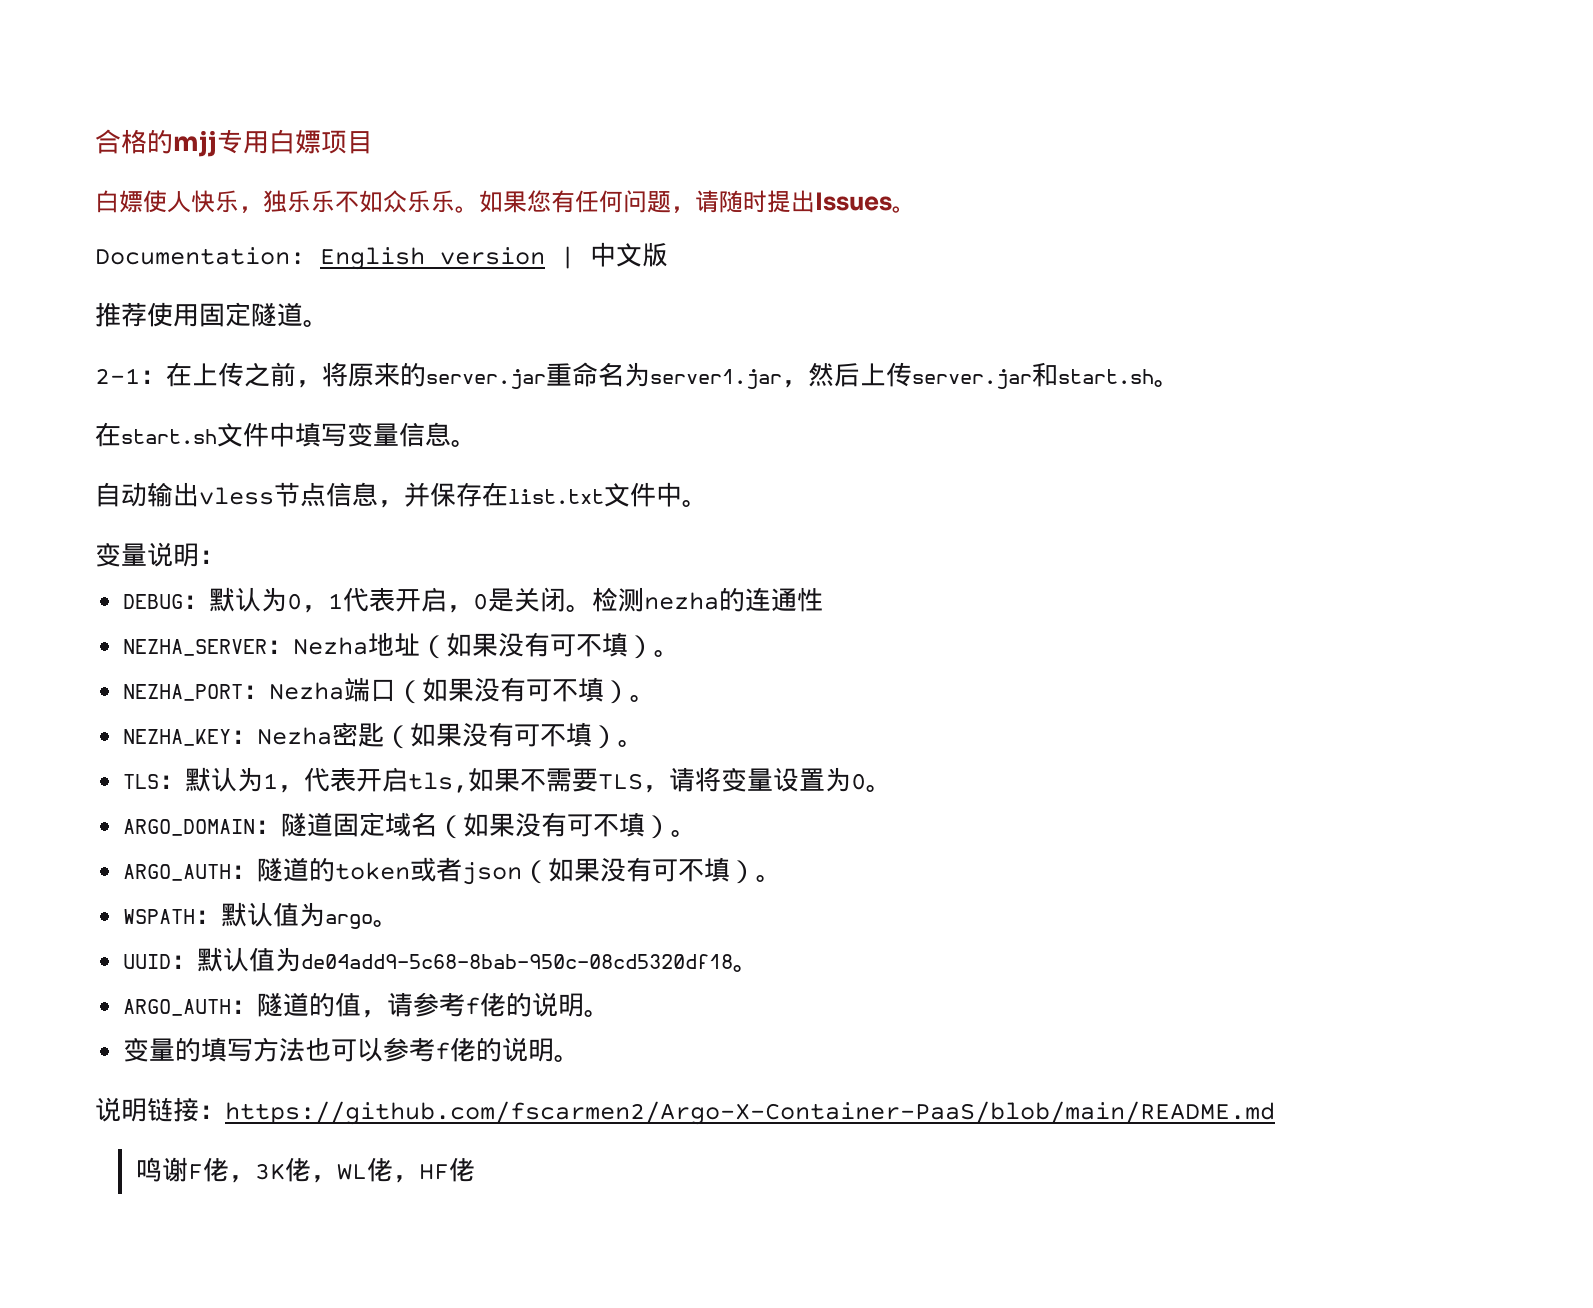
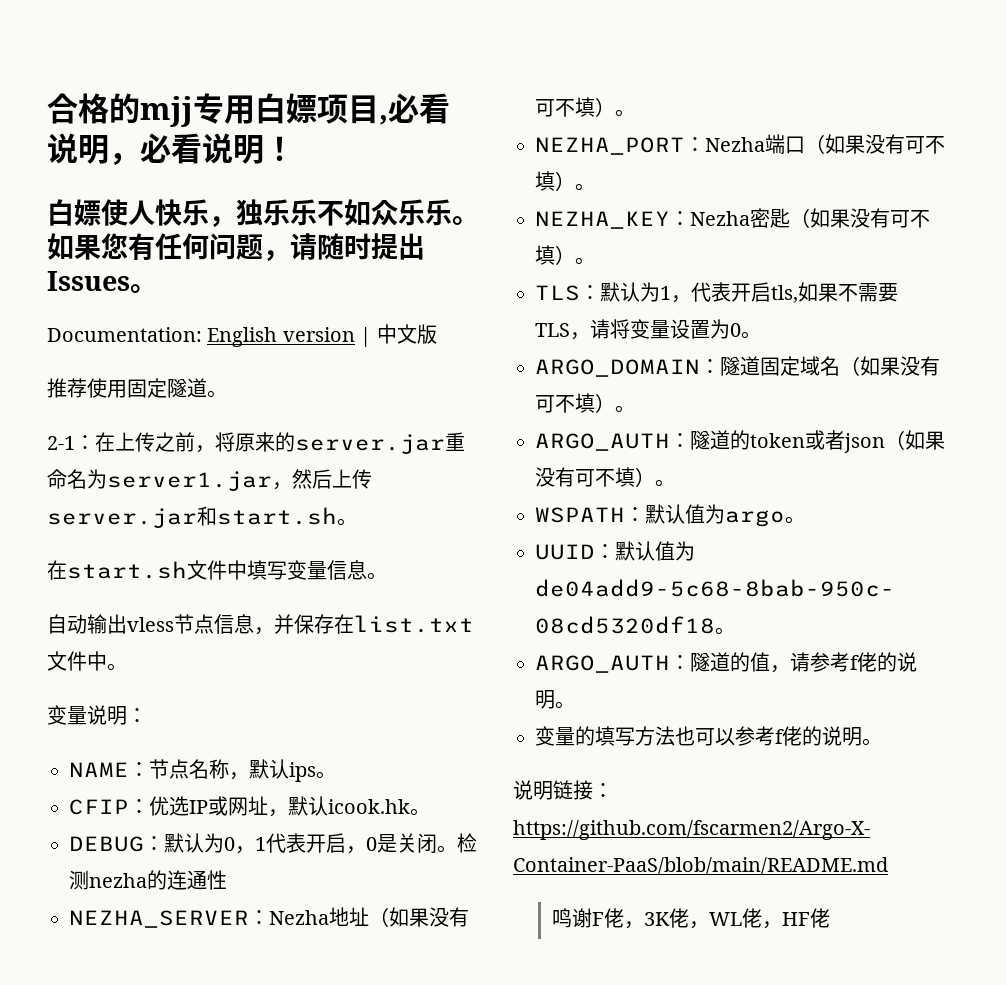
- 合格的mjj专用白嫖项目
+ 合格的mjj专用白嫖项目,必看说明，必看说明！
+ NAME：节点名称，默认ips。
+ CFIP：优选IP或网址，默认icook.hk。

